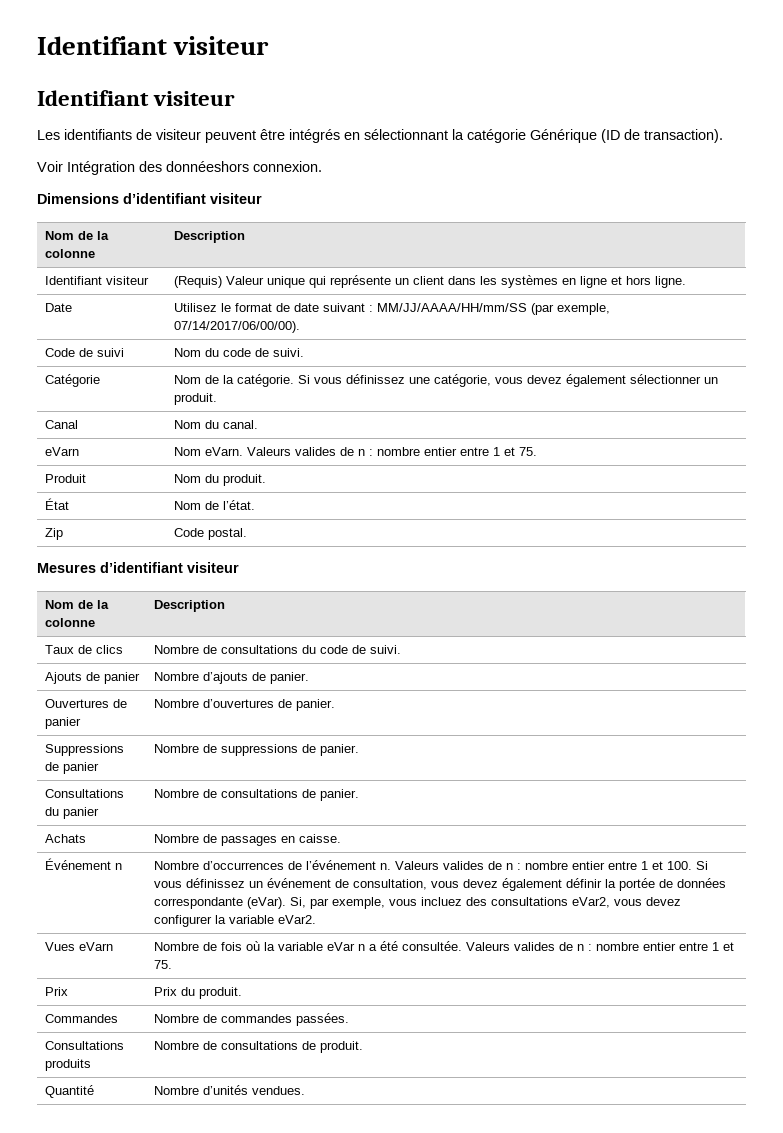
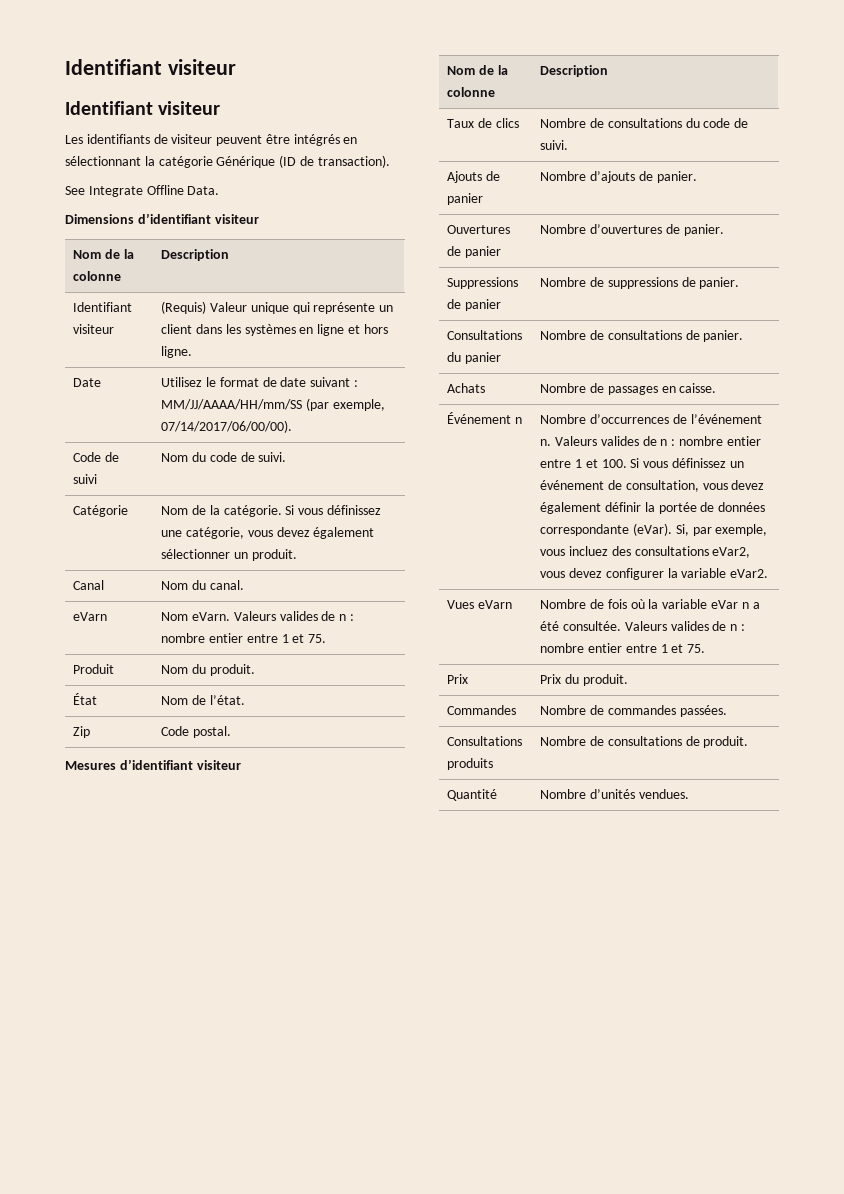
- Voir Intégration des donnéeshors connexion.
+ See Integrate Offline Data.

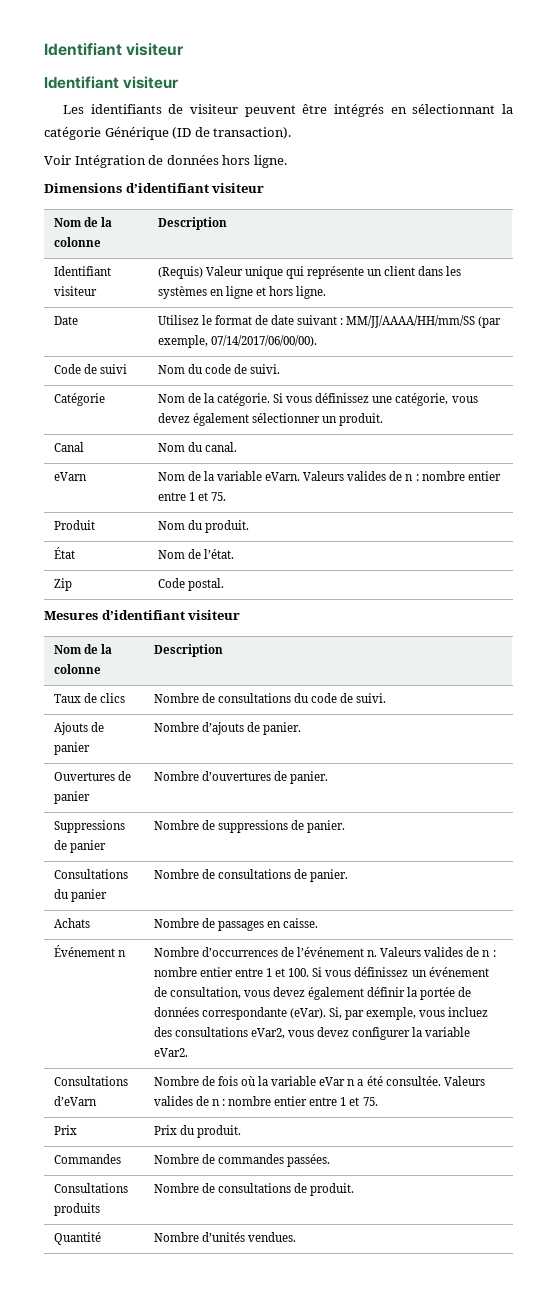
- See Integrate Offline Data.
+ Voir Intégration de données hors ligne.
- eVarn | Nom eVarn. Valeurs valides de n : nombre entier entre 1 et 75.
+ eVarn | Nom de la variable eVarn. Valeurs valides de n : nombre entier entre 1 et 75.
- Vues eVarn | Nombre de fois où la variable eVar n a été consultée. Valeurs valides de n : nombre entier entre 1 et 75.
+ Consultations d’eVarn | Nombre de fois où la variable eVar n a été consultée. Valeurs valides de n : nombre entier entre 1 et 75.

